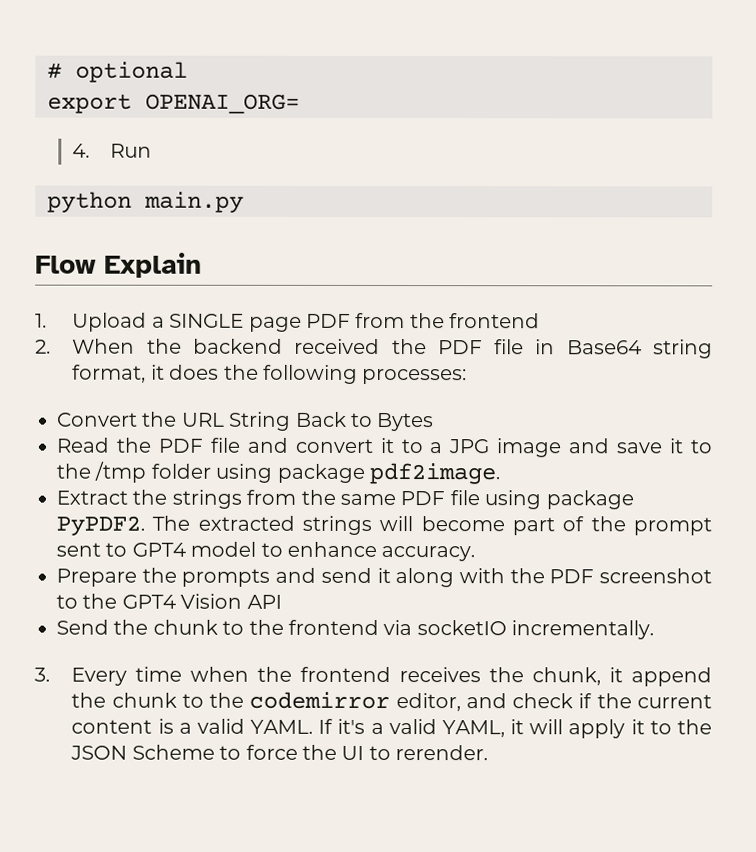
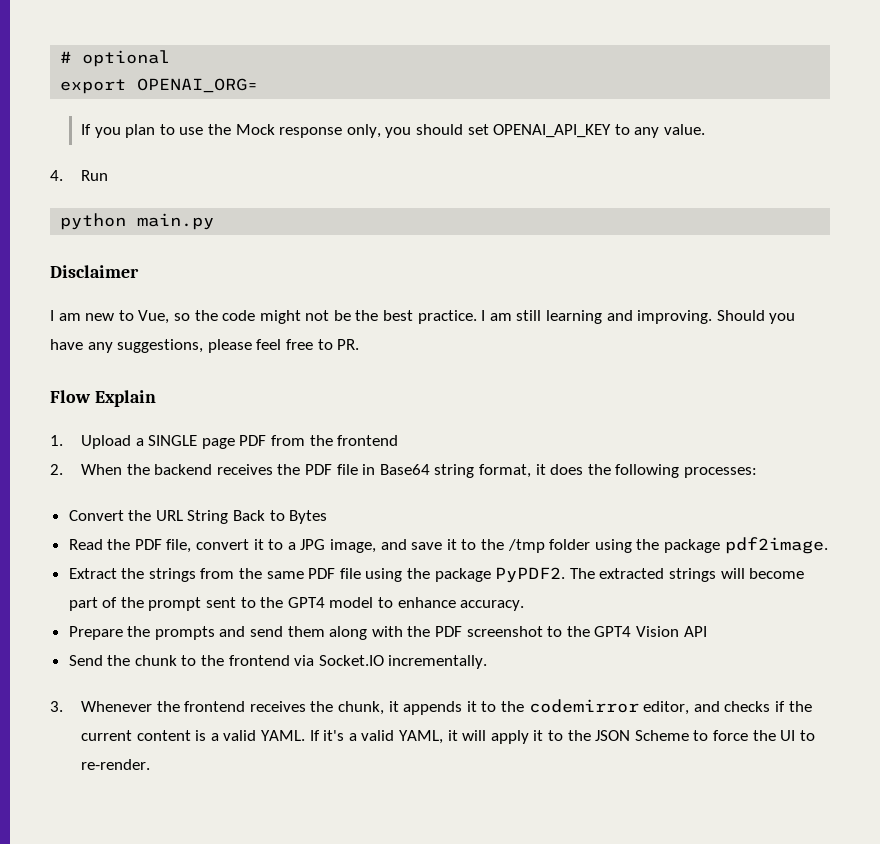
+ If you plan to use the Mock response only, you should set OPENAI_API_KEY to any value.
  4. Run
  python main.py
+ Disclaimer
+ I am new to Vue, so the code might not be the best practice. I am still learning and improving. Should you have any suggestions, please feel free to PR.
- 2. When the backend received the PDF file in Base64 string format, it does the following processes:
+ 2. When the backend receives the PDF file in Base64 string format, it does the following processes:
- Read the PDF file and convert it to a JPG image and save it to the /tmp folder using package pdf2image.
+ Read the PDF file, convert it to a JPG image, and save it to the /tmp folder using the package pdf2image.
- Extract the strings from the same PDF file using package PyPDF2.
+ Extract the strings from the same PDF file using the package PyPDF2.
- The extracted strings will become part of the prompt sent to GPT4 model to enhance accuracy.
+ The extracted strings will become part of the prompt sent to the GPT4 model to enhance accuracy.
- Prepare the prompts and send it along with the PDF screenshot to the GPT4 Vision API
+ Prepare the prompts and send them along with the PDF screenshot to the GPT4 Vision API
- Send the chunk to the frontend via socketIO incrementally.
+ Send the chunk to the frontend via Socket.IO incrementally.
- 3. Every time when the frontend receives the chunk, it append the chunk to the codemirror editor, and check if the current content is a valid YAML.
+ 3. Whenever the frontend receives the chunk, it appends it to the codemirror editor, and checks if the current content is a valid YAML.
- If it's a valid YAML, it will apply it to the JSON Scheme to force the UI to rerender.
+ If it's a valid YAML, it will apply it to the JSON Scheme to force the UI to re-render.

